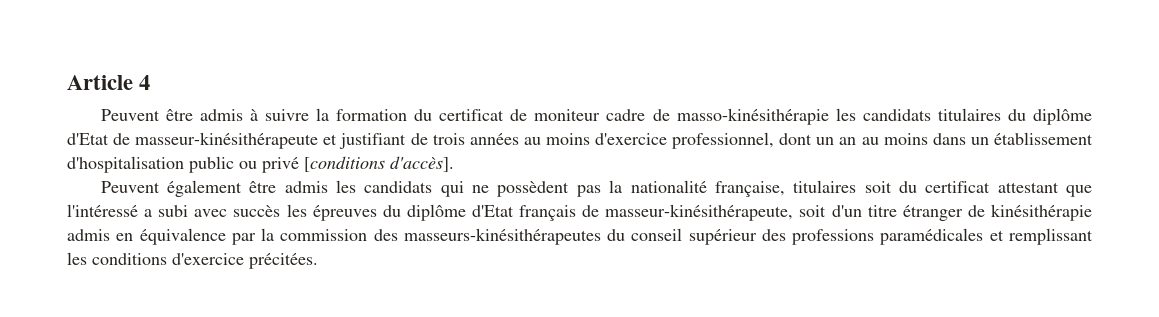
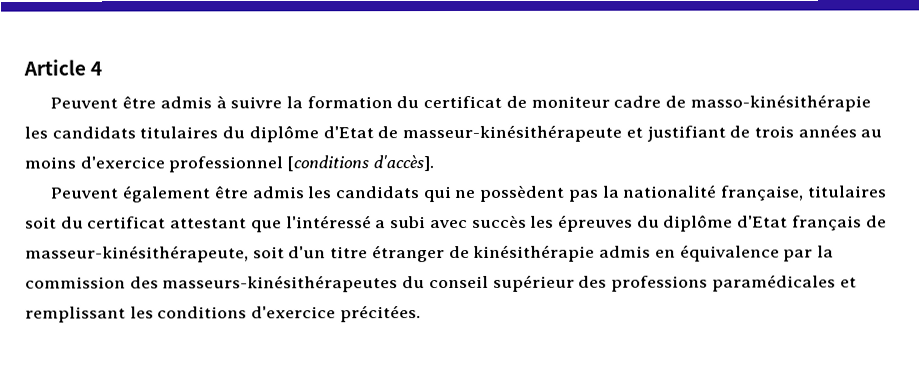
- Peuvent être admis à suivre la formation du certificat de moniteur cadre de masso-kinésithérapie les candidats titulaires du diplôme d'Etat de masseur-kinésithérapeute et justifiant de trois années au moins d'exercice professionnel, dont un an au moins dans un établissement d'hospitalisation public ou privé [conditions d'accès].
+ Peuvent être admis à suivre la formation du certificat de moniteur cadre de masso-kinésithérapie les candidats titulaires du diplôme d'Etat de masseur-kinésithérapeute et justifiant de trois années au moins d'exercice professionnel [conditions d'accès].

